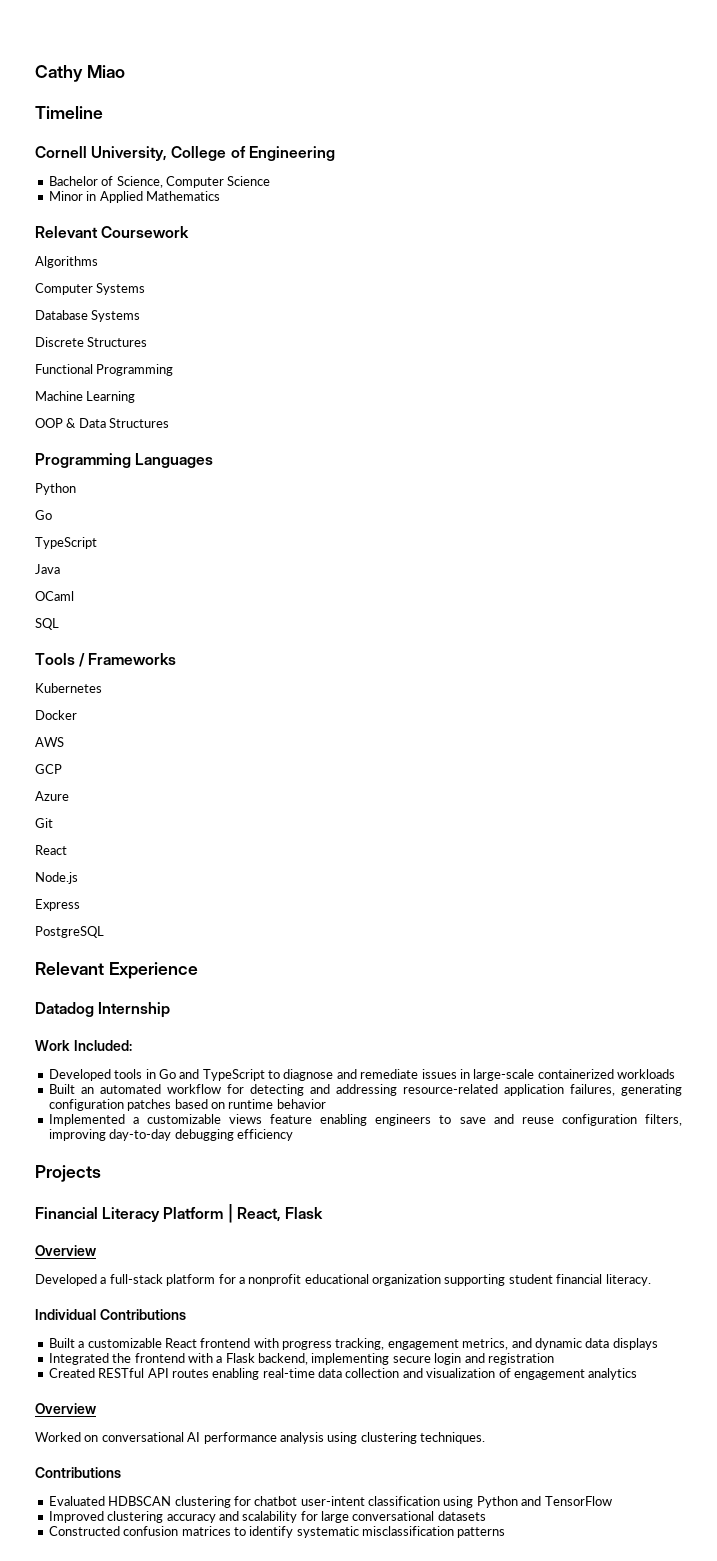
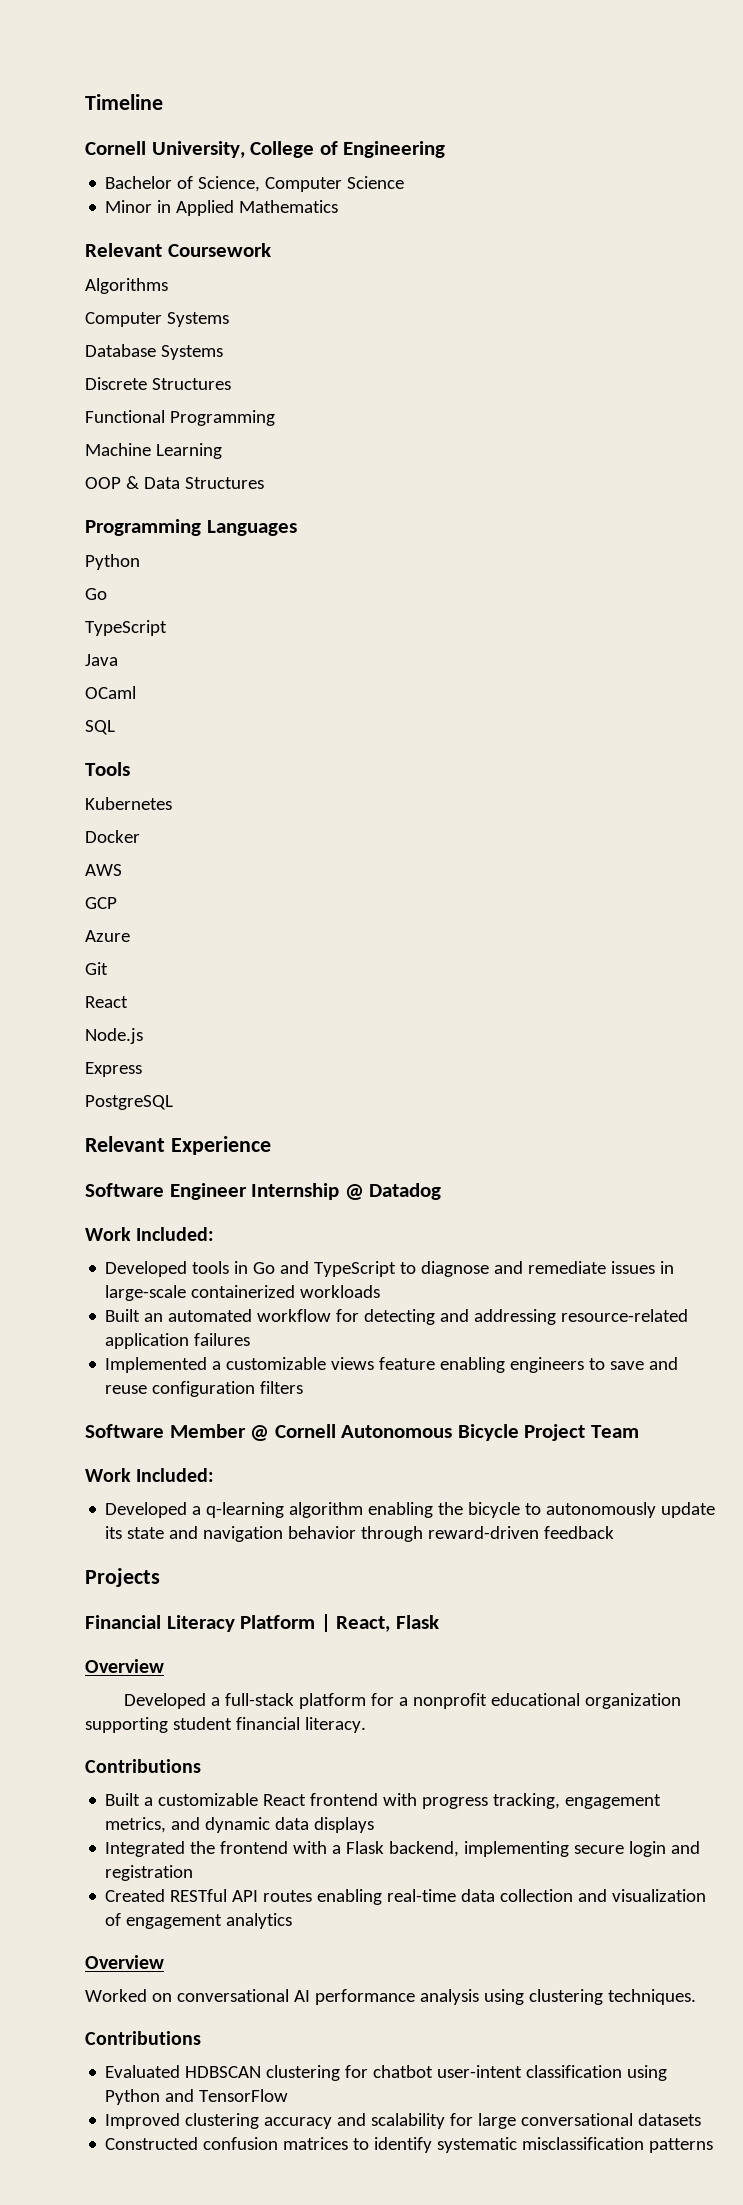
- Cathy Miao
- Tools / Frameworks
+ Tools
- Datadog Internship
+ Software Engineer Internship @ Datadog
- Built an automated workflow for detecting and addressing resource-related application failures, generating configuration patches based on runtime behavior
+ Built an automated workflow for detecting and addressing resource-related application failures
- Implemented a customizable views feature enabling engineers to save and reuse configuration filters, improving day-to-day debugging efficiency
+ Implemented a customizable views feature enabling engineers to save and reuse configuration filters
+ Software Member @ Cornell Autonomous Bicycle Project Team
+ Work Included:
+ Developed a q-learning algorithm enabling the bicycle to autonomously update its state and navigation behavior through reward-driven feedback
  Developed a full-stack platform for a nonprofit educational organization supporting student financial literacy.
- Individual Contributions
+ Contributions

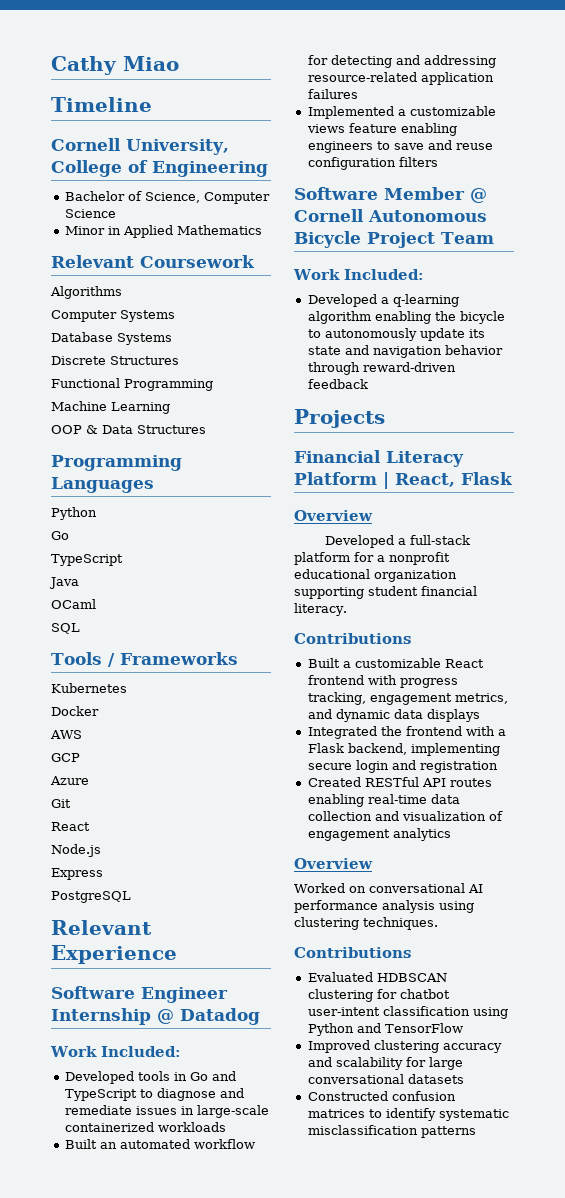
+ Cathy Miao
- Tools
+ Tools / Frameworks

